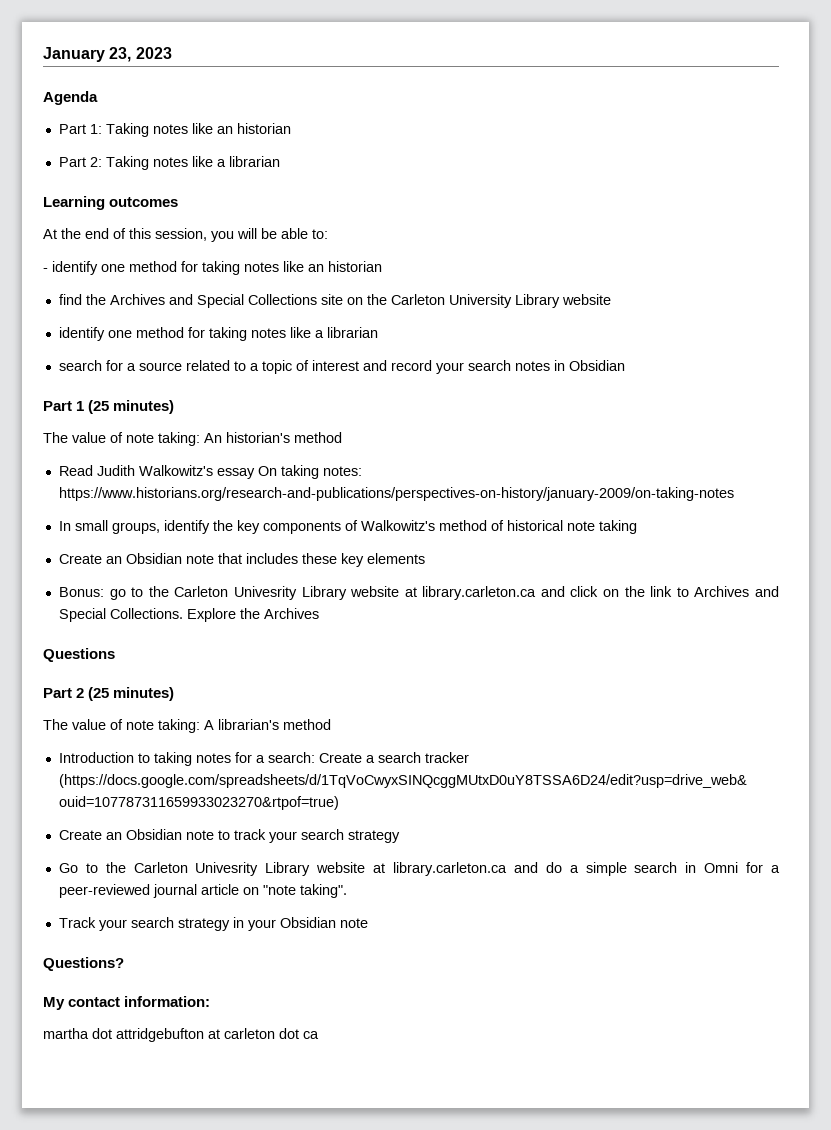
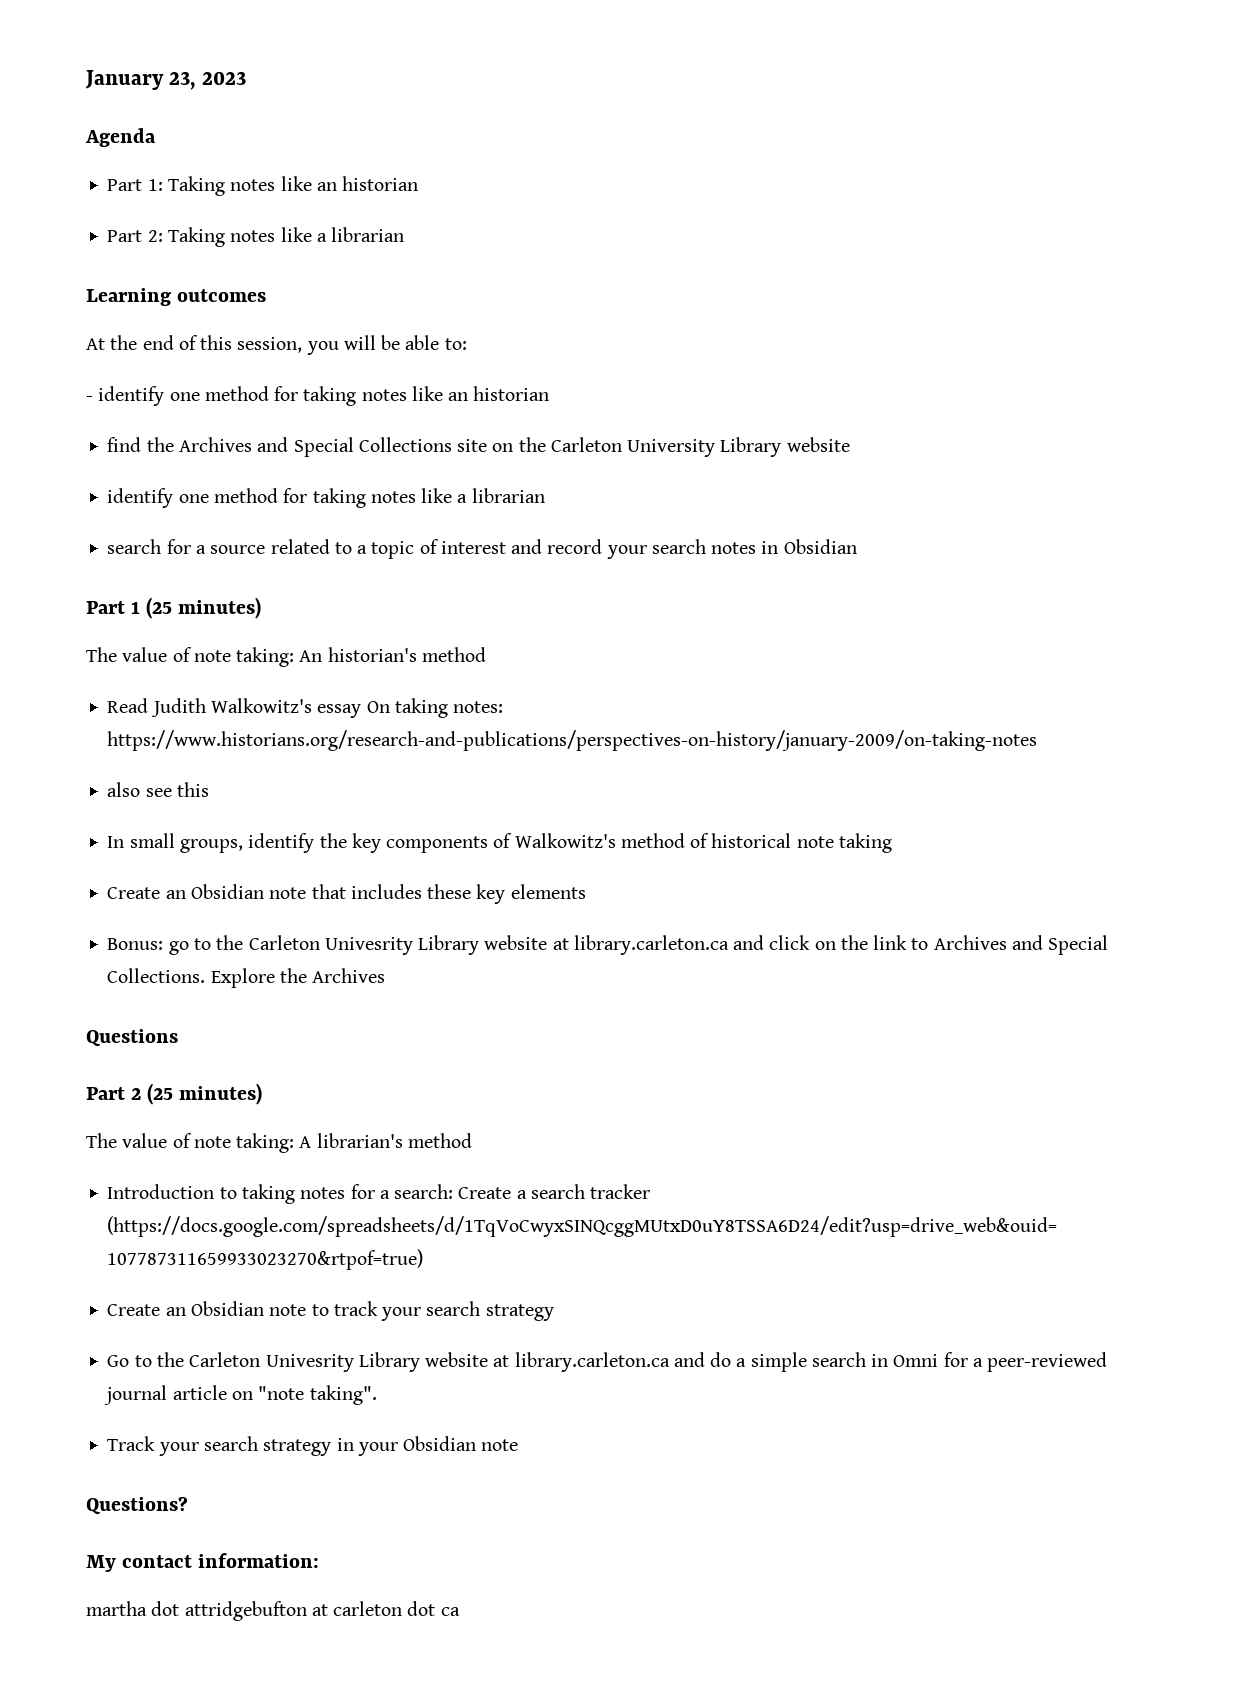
+ also see this

